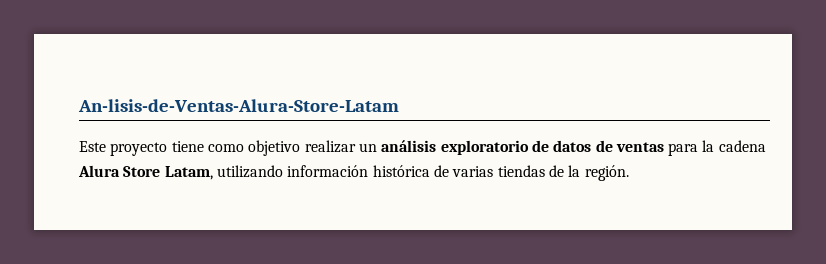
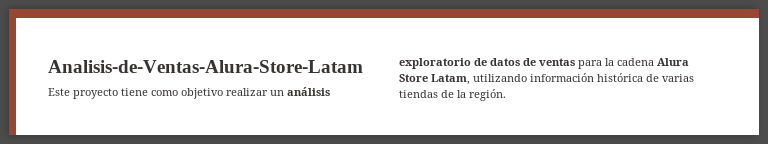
- An-lisis-de-Ventas-Alura-Store-Latam
+ Analisis-de-Ventas-Alura-Store-Latam

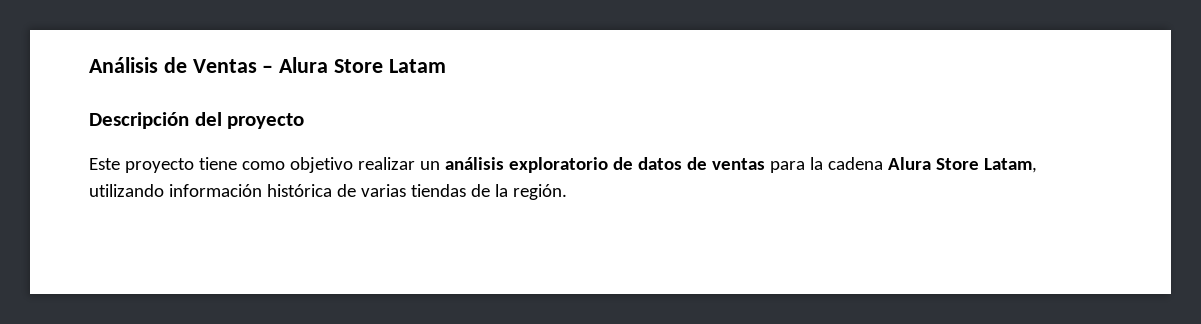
- Analisis-de-Ventas-Alura-Store-Latam
+ Análisis de Ventas – Alura Store Latam
+ Descripción del proyecto

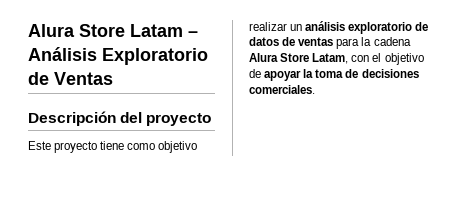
- Análisis de Ventas – Alura Store Latam
+ Alura Store Latam – Análisis Exploratorio de Ventas
- Este proyecto tiene como objetivo realizar un análisis exploratorio de datos de ventas para la cadena Alura Store Latam, utilizando información histórica de varias tiendas de la región.
+ Este proyecto tiene como objetivo realizar un análisis exploratorio de datos de ventas para la cadena Alura Store Latam, con el objetivo de apoyar la toma de decisiones comerciales.

